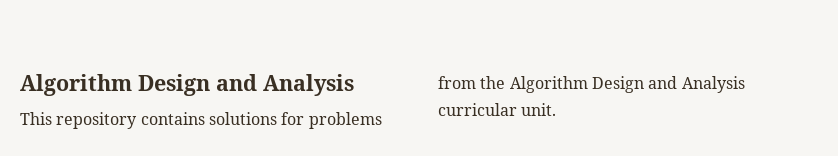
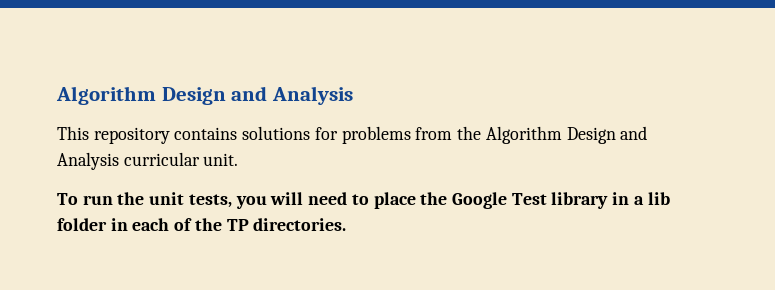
+ To run the unit tests, you will need to place the Google Test library in a lib folder in each of the TP directories.

